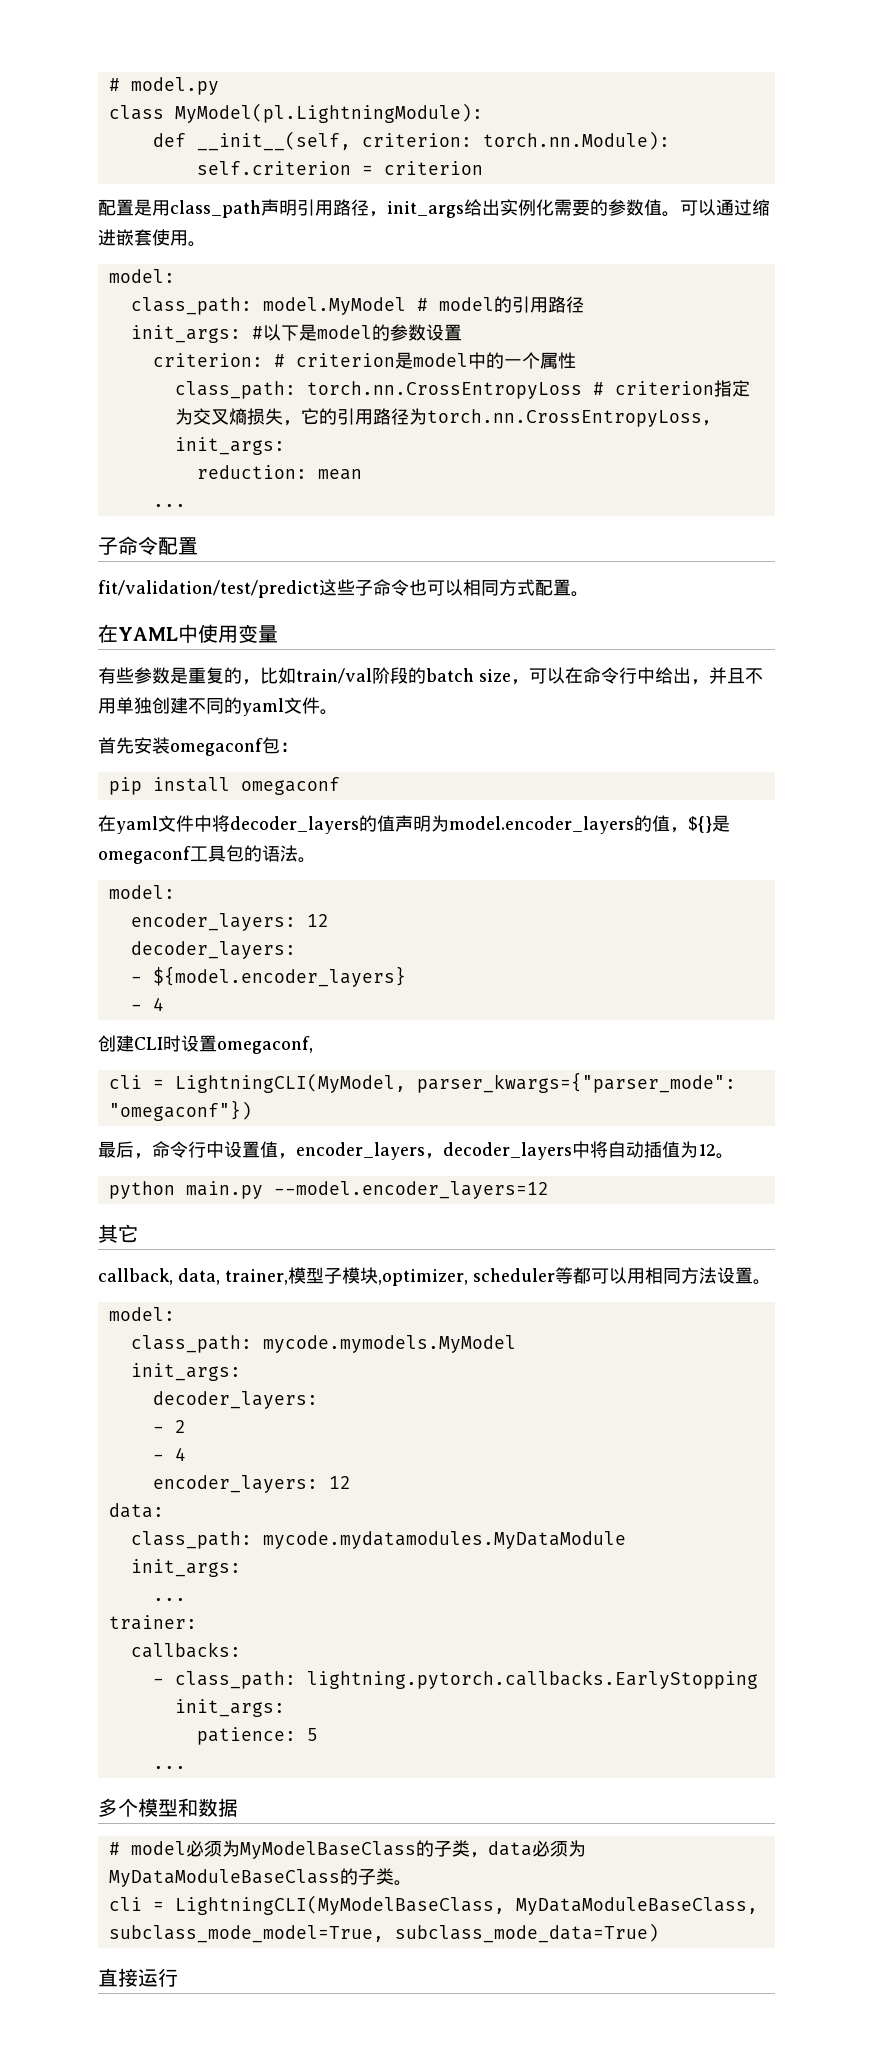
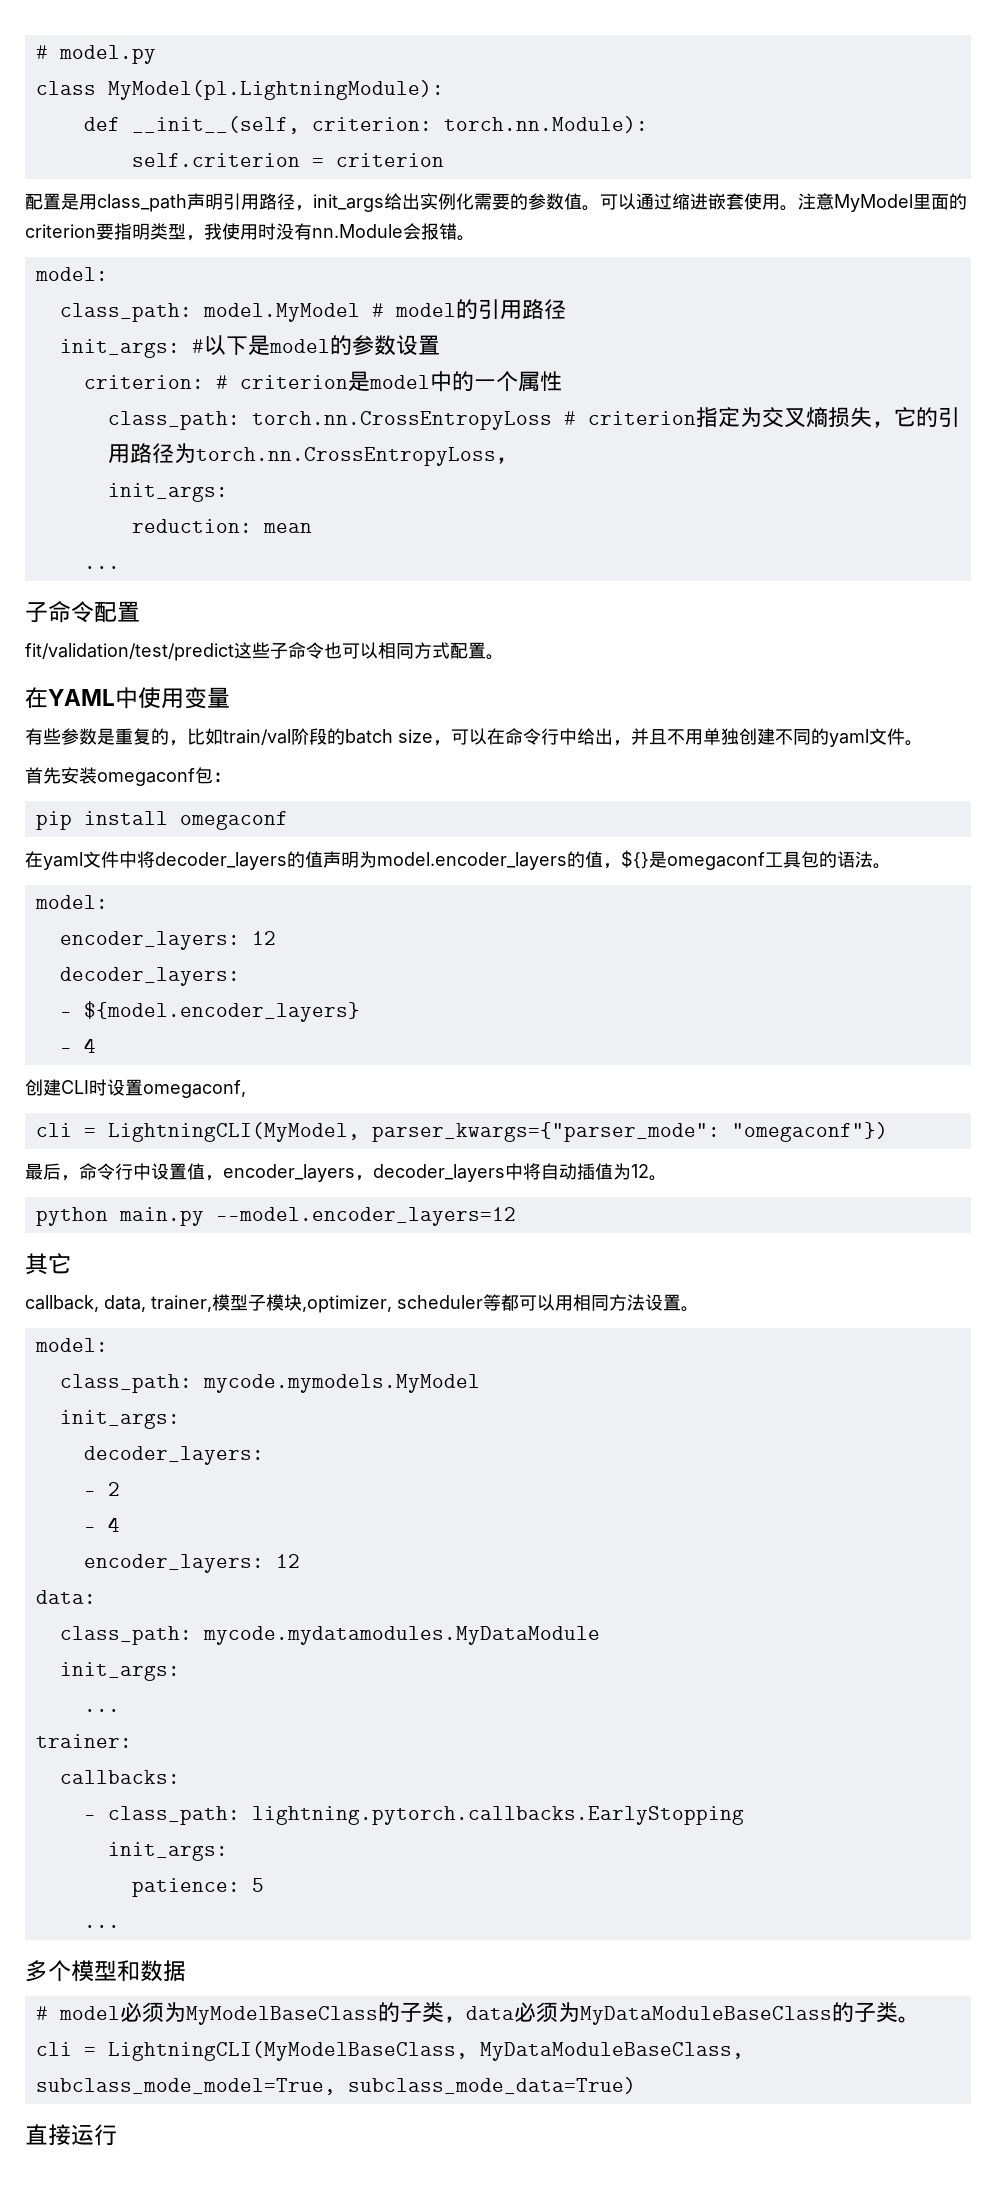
+ 注意MyModel里面的criterion要指明类型，我使用时没有nn.Module会报错。

